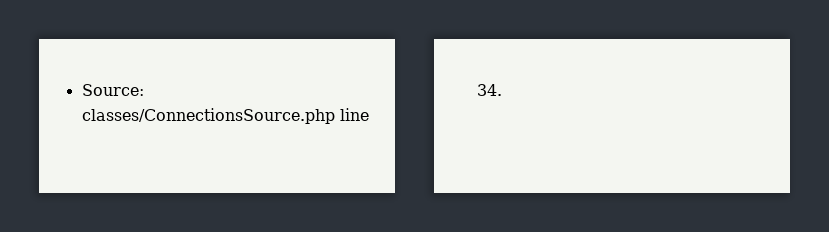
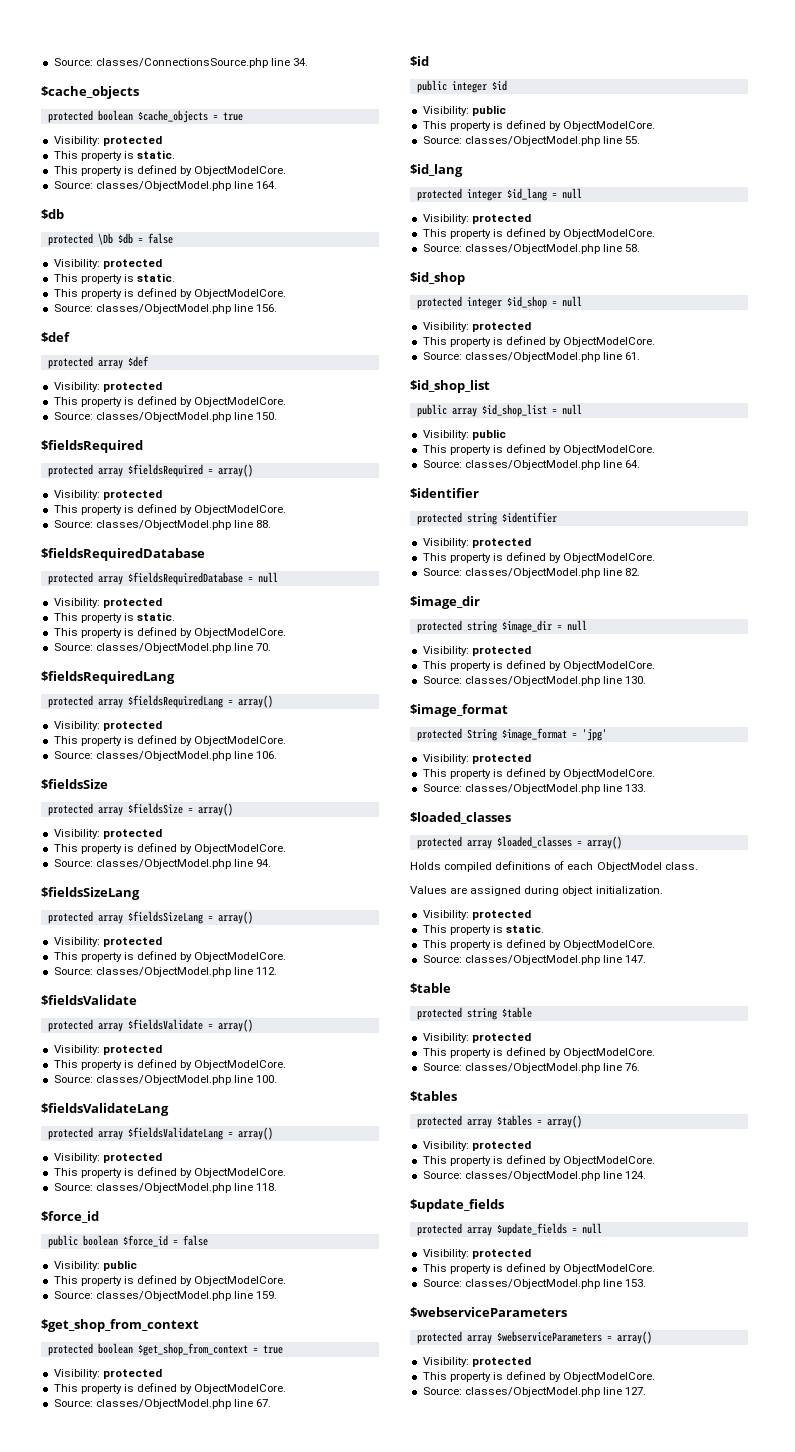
  Source: classes/ConnectionsSource.php line 34.
+ $cache_objects
+ protected boolean $cache_objects = true
+ Visibility: protected
+ This property is static.
+ This property is defined by ObjectModelCore.
+ Source: classes/ObjectModel.php line 164.
+ $db
+ protected \Db $db = false
+ Visibility: protected
+ This property is static.
+ This property is defined by ObjectModelCore.
+ Source: classes/ObjectModel.php line 156.
+ $def
+ protected array $def
+ Visibility: protected
+ This property is defined by ObjectModelCore.
+ Source: classes/ObjectModel.php line 150.
+ $fieldsRequired
+ protected array $fieldsRequired = array()
+ Visibility: protected
+ This property is defined by ObjectModelCore.
+ Source: classes/ObjectModel.php line 88.
+ $fieldsRequiredDatabase
+ protected array $fieldsRequiredDatabase = null
+ Visibility: protected
+ This property is static.
+ This property is defined by ObjectModelCore.
+ Source: classes/ObjectModel.php line 70.
+ $fieldsRequiredLang
+ protected array $fieldsRequiredLang = array()
+ Visibility: protected
+ This property is defined by ObjectModelCore.
+ Source: classes/ObjectModel.php line 106.
+ $fieldsSize
+ protected array $fieldsSize = array()
+ Visibility: protected
+ This property is defined by ObjectModelCore.
+ Source: classes/ObjectModel.php line 94.
+ $fieldsSizeLang
+ protected array $fieldsSizeLang = array()
+ Visibility: protected
+ This property is defined by ObjectModelCore.
+ Source: classes/ObjectModel.php line 112.
+ $fieldsValidate
+ protected array $fieldsValidate = array()
+ Visibility: protected
+ This property is defined by ObjectModelCore.
+ Source: classes/ObjectModel.php line 100.
+ $fieldsValidateLang
+ protected array $fieldsValidateLang = array()
+ Visibility: protected
+ This property is defined by ObjectModelCore.
+ Source: classes/ObjectModel.php line 118.
+ $force_id
+ public boolean $force_id = false
+ Visibility: public
+ This property is defined by ObjectModelCore.
+ Source: classes/ObjectModel.php line 159.
+ $get_shop_from_context
+ protected boolean $get_shop_from_context = true
+ Visibility: protected
+ This property is defined by ObjectModelCore.
+ Source: classes/ObjectModel.php line 67.
+ $id
+ public integer $id
+ Visibility: public
+ This property is defined by ObjectModelCore.
+ Source: classes/ObjectModel.php line 55.
+ $id_lang
+ protected integer $id_lang = null
+ Visibility: protected
+ This property is defined by ObjectModelCore.
+ Source: classes/ObjectModel.php line 58.
+ $id_shop
+ protected integer $id_shop = null
+ Visibility: protected
+ This property is defined by ObjectModelCore.
+ Source: classes/ObjectModel.php line 61.
+ $id_shop_list
+ public array $id_shop_list = null
+ Visibility: public
+ This property is defined by ObjectModelCore.
+ Source: classes/ObjectModel.php line 64.
+ $identifier
+ protected string $identifier
+ Visibility: protected
+ This property is defined by ObjectModelCore.
+ Source: classes/ObjectModel.php line 82.
+ $image_dir
+ protected string $image_dir = null
+ Visibility: protected
+ This property is defined by ObjectModelCore.
+ Source: classes/ObjectModel.php line 130.
+ $image_format
+ protected String $image_format = 'jpg'
+ Visibility: protected
+ This property is defined by ObjectModelCore.
+ Source: classes/ObjectModel.php line 133.
+ $loaded_classes
+ protected array $loaded_classes = array()
+ Holds compiled definitions of each ObjectModel class.
+ Values are assigned during object initialization.
+ Visibility: protected
+ This property is static.
+ This property is defined by ObjectModelCore.
+ Source: classes/ObjectModel.php line 147.
+ $table
+ protected string $table
+ Visibility: protected
+ This property is defined by ObjectModelCore.
+ Source: classes/ObjectModel.php line 76.
+ $tables
+ protected array $tables = array()
+ Visibility: protected
+ This property is defined by ObjectModelCore.
+ Source: classes/ObjectModel.php line 124.
+ $update_fields
+ protected array $update_fields = null
+ Visibility: protected
+ This property is defined by ObjectModelCore.
+ Source: classes/ObjectModel.php line 153.
+ $webserviceParameters
+ protected array $webserviceParameters = array()
+ Visibility: protected
+ This property is defined by ObjectModelCore.
+ Source: classes/ObjectModel.php line 127.

